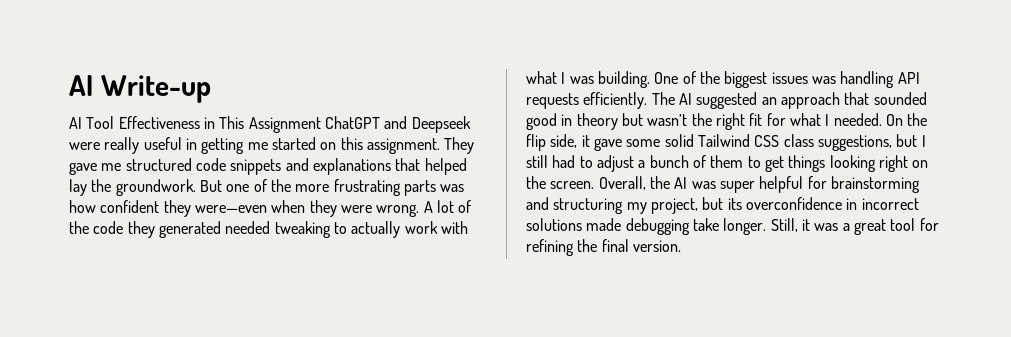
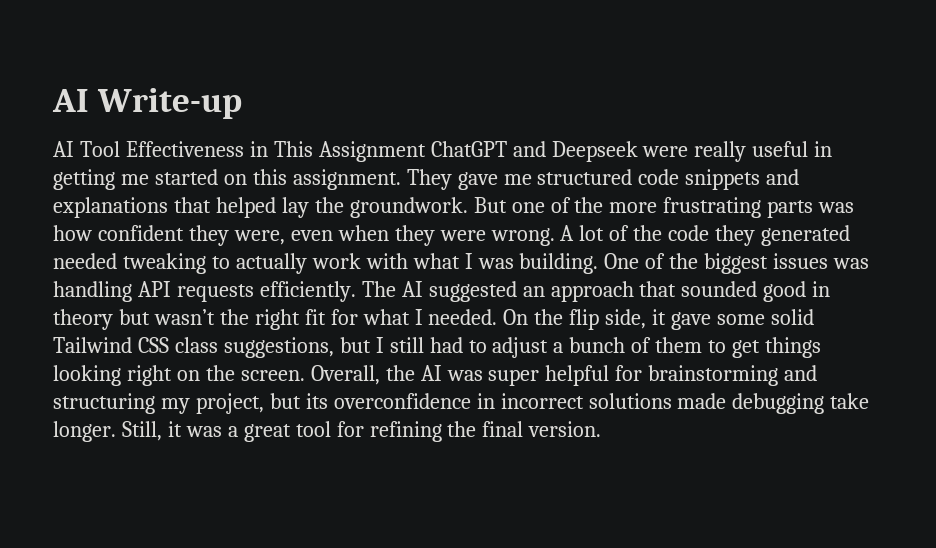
- But one of the more frustrating parts was how confident they were—even when they were wrong.
+ But one of the more frustrating parts was how confident they were, even when they were wrong.

